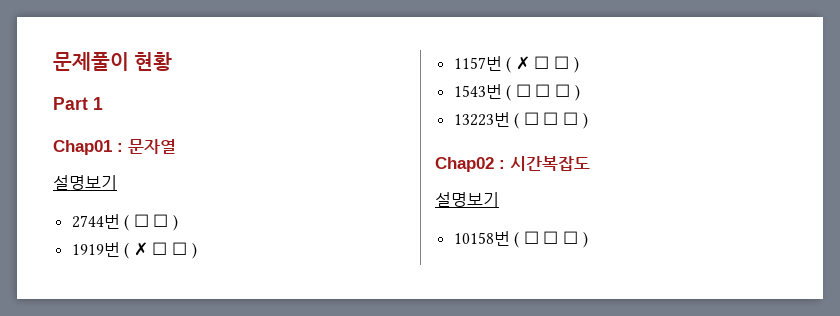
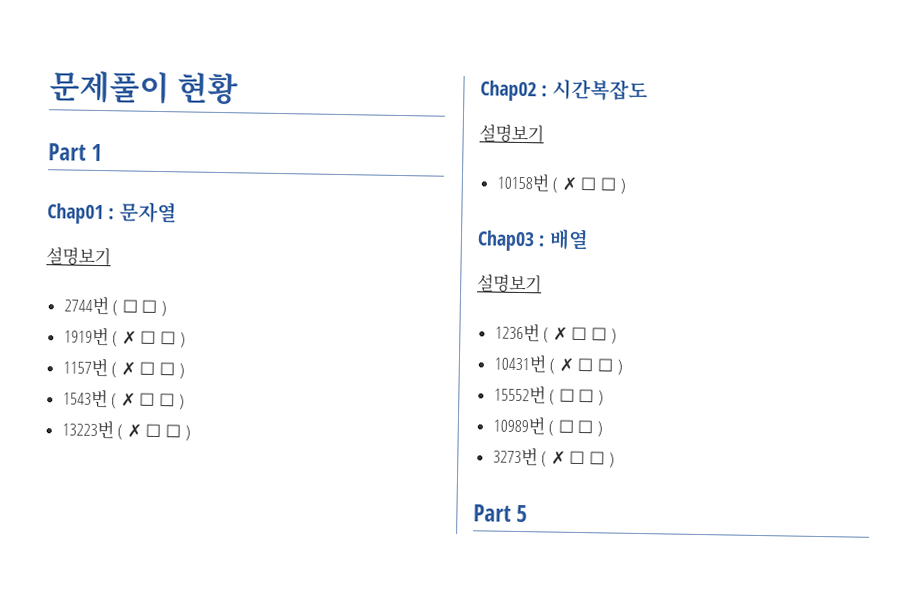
- 1543번 ( ☐ ☐ ☐ )
+ 1543번 ( ✗ ☐ ☐ )
- 13223번 ( ☐ ☐ ☐ )
+ 13223번 ( ✗ ☐ ☐ )
- 10158번 ( ☐ ☐ ☐ )
+ 10158번 ( ✗ ☐ ☐ )
+ Chap03 : 배열
+ 설명보기
+ 1236번 ( ✗ ☐ ☐ )
+ 10431번 ( ✗ ☐ ☐ )
+ 15552번 ( ☐ ☐ )
+ 10989번 ( ☐ ☐ )
+ 3273번 ( ✗ ☐ ☐ )
+ Part 5

